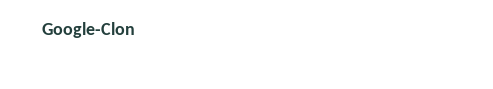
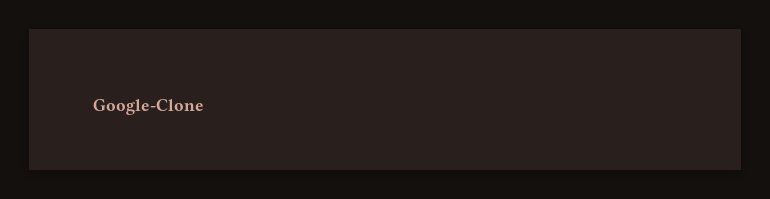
- Google-Clon
+ Google-Clone

